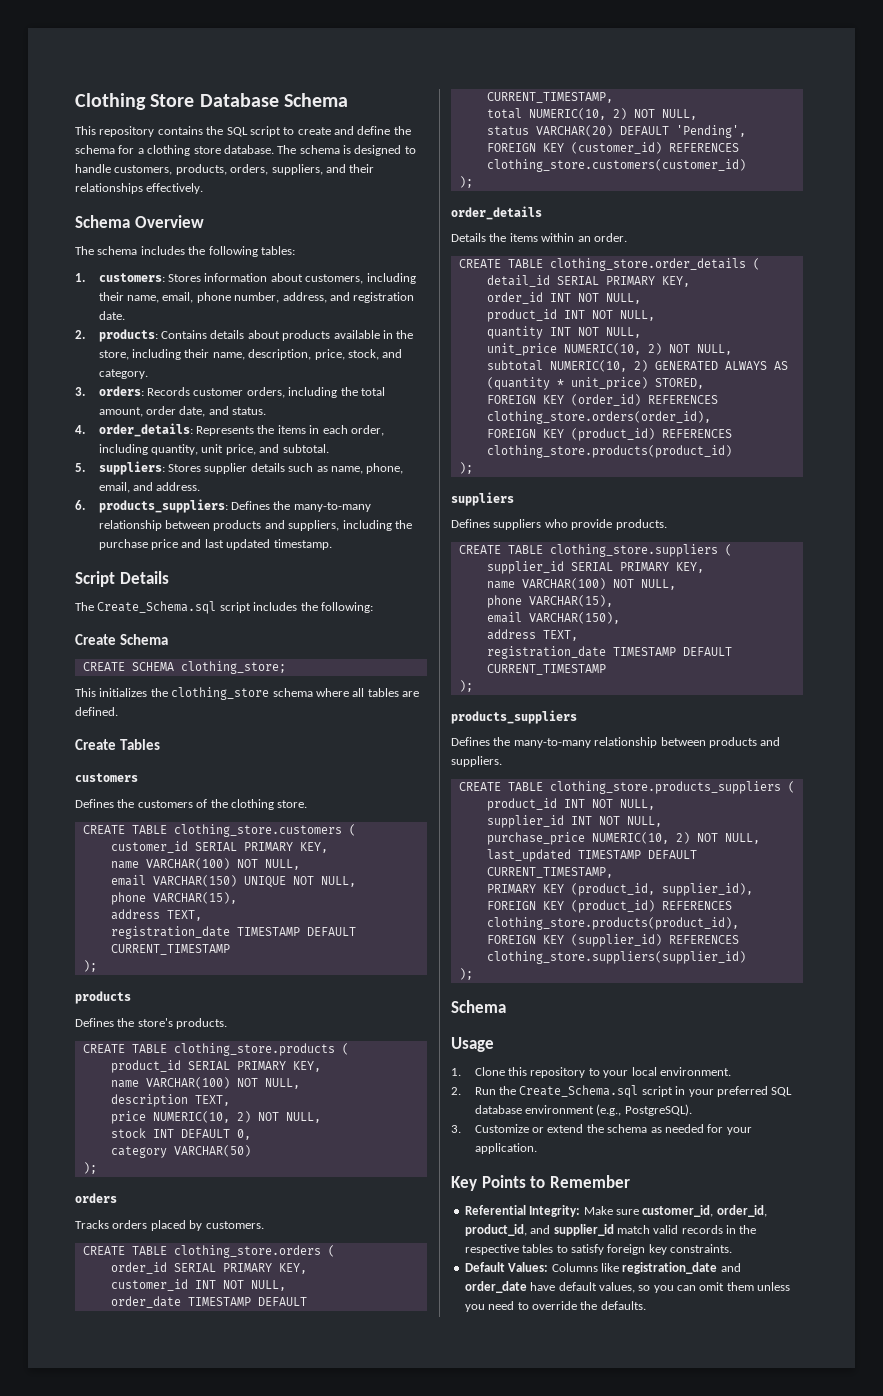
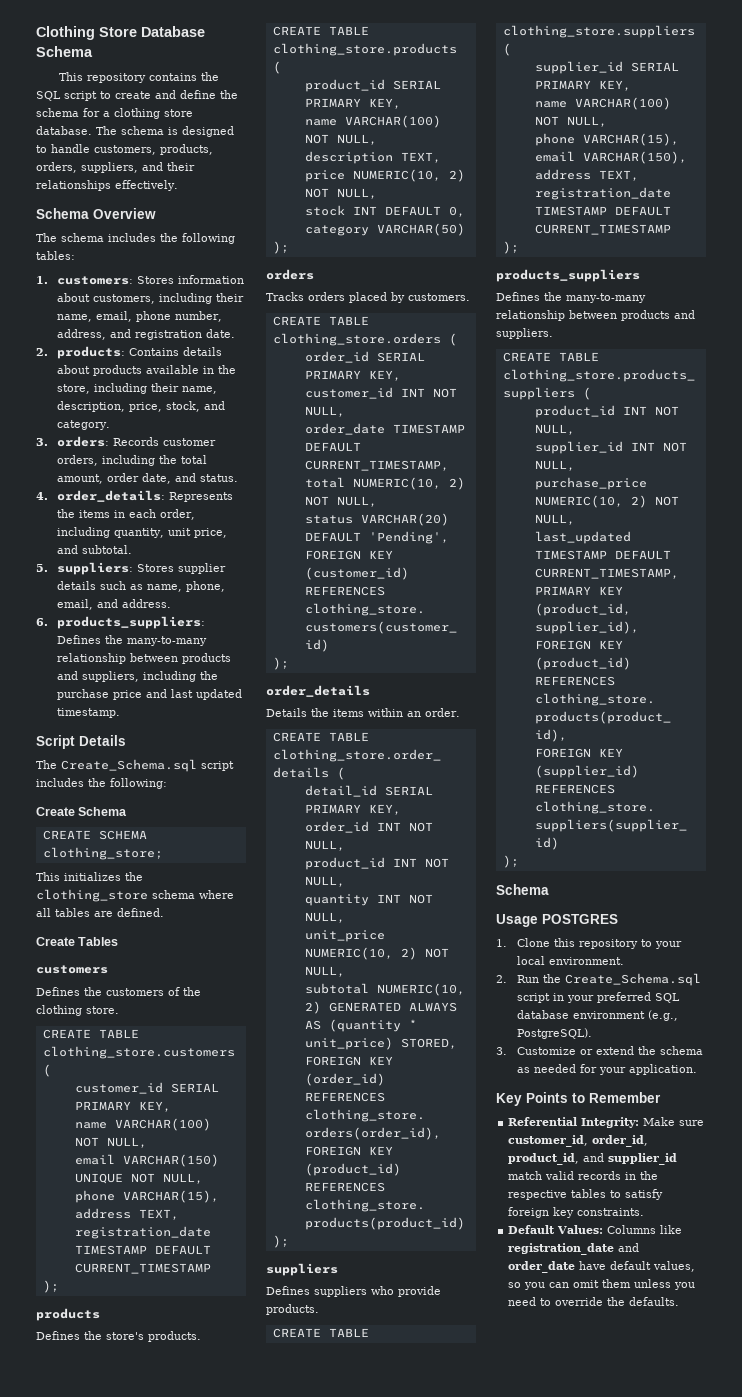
- Usage
+ Usage POSTGRES

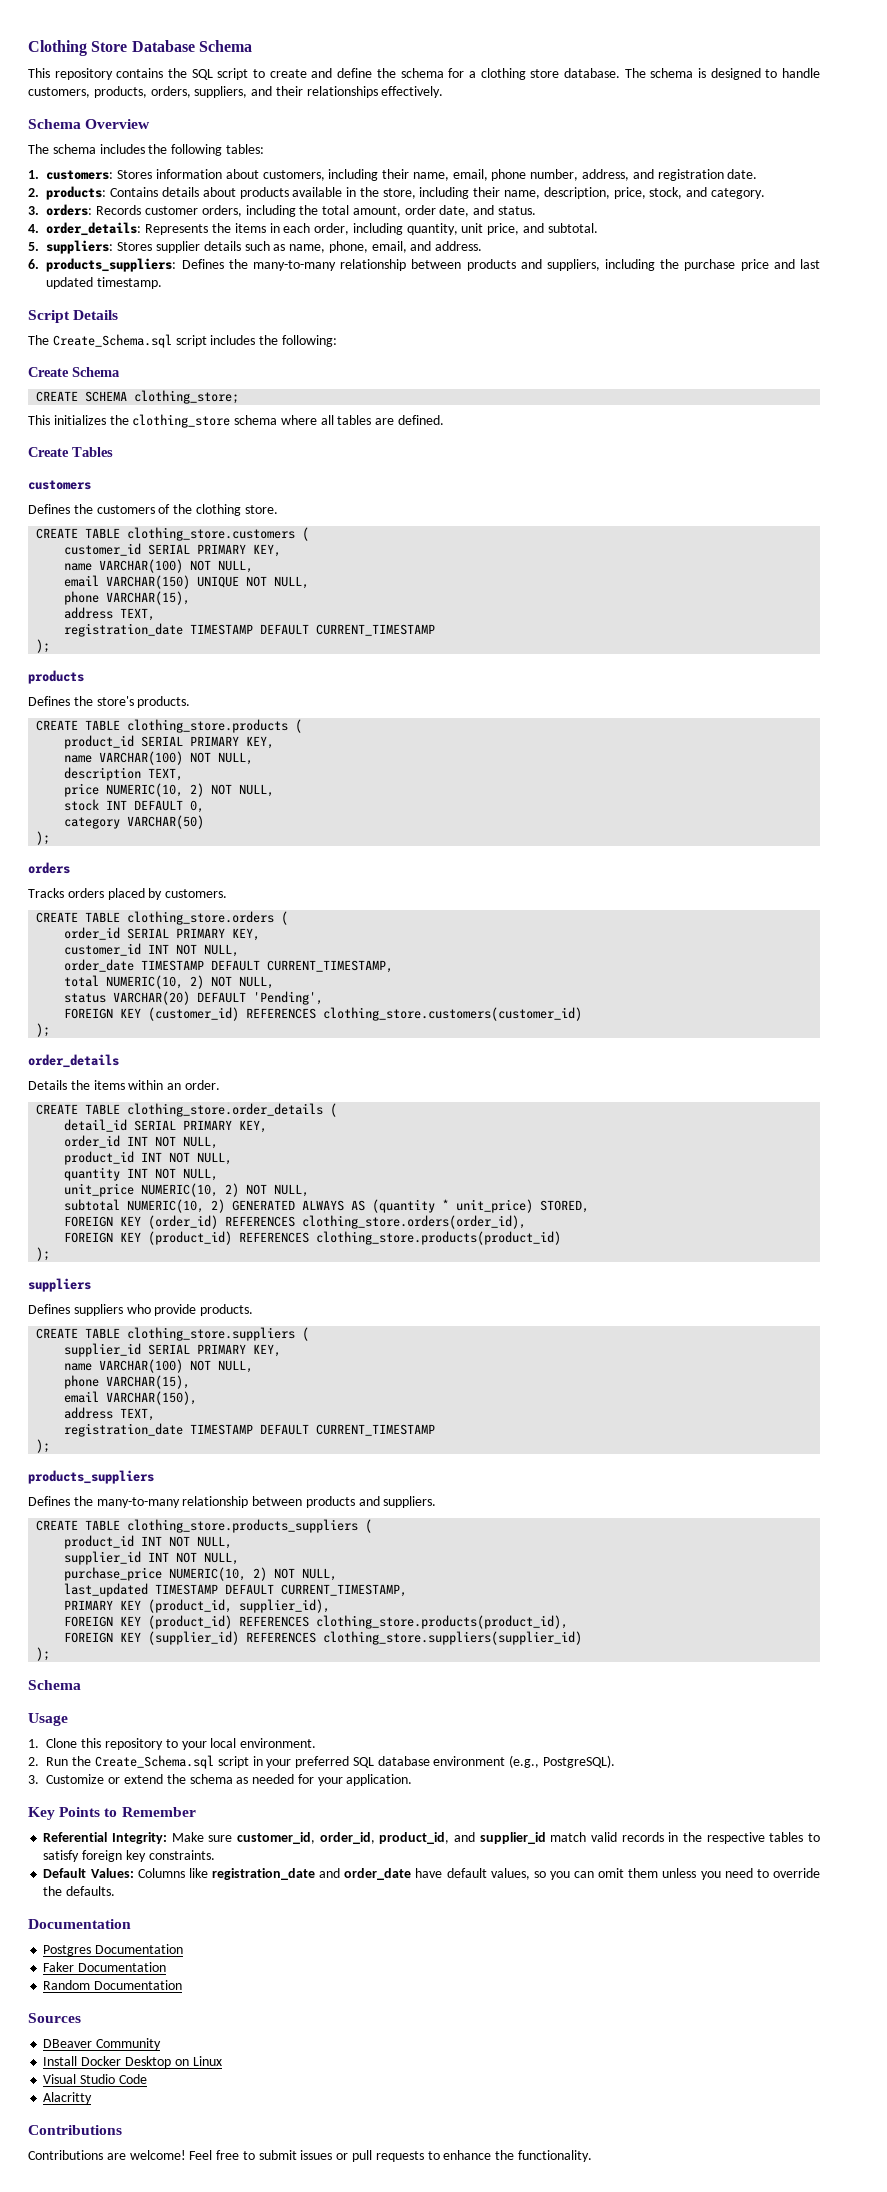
- Usage POSTGRES
+ Usage
  Default Values: Columns like registration_date and order_date have default values, so you can omit them unless you need to override the defaults.
+ Documentation
+ Postgres Documentation
+ Faker Documentation
+ Random Documentation
+ Sources
+ DBeaver Community
+ Install Docker Desktop on Linux
+ Visual Studio Code
+ Alacritty
+ Contributions
+ Contributions are welcome! Feel free to submit issues or pull requests to enhance the functionality.

